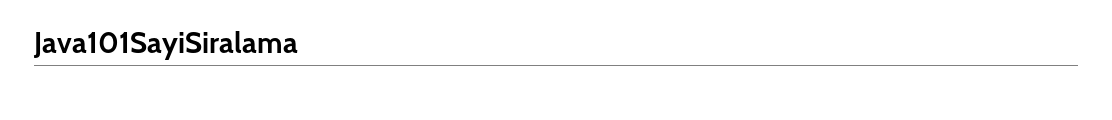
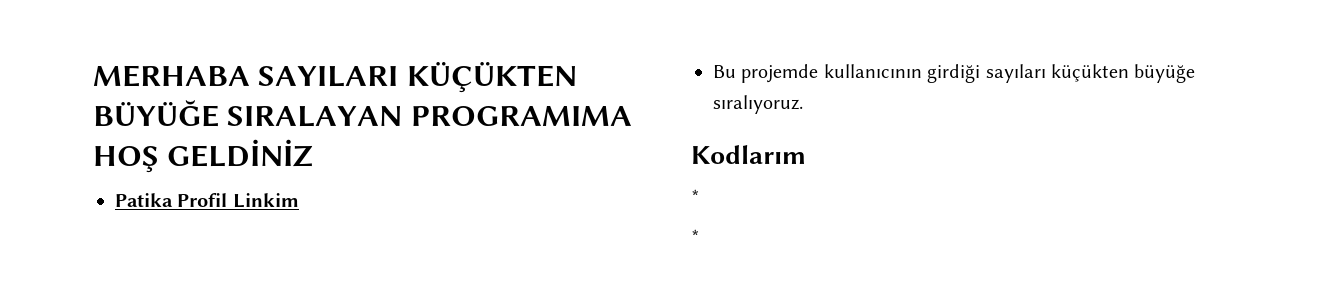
- Java101SayiSiralama
+ MERHABA SAYILARI KÜÇÜKTEN BÜYÜĞE SIRALAYAN PROGRAMIMA HOŞ GELDİNİZ
+ Patika Profil Linkim
+ Bu projemde kullanıcının girdiği sayıları küçükten büyüğe sıralıyoruz.
+ Kodlarım
+ *
+ *

